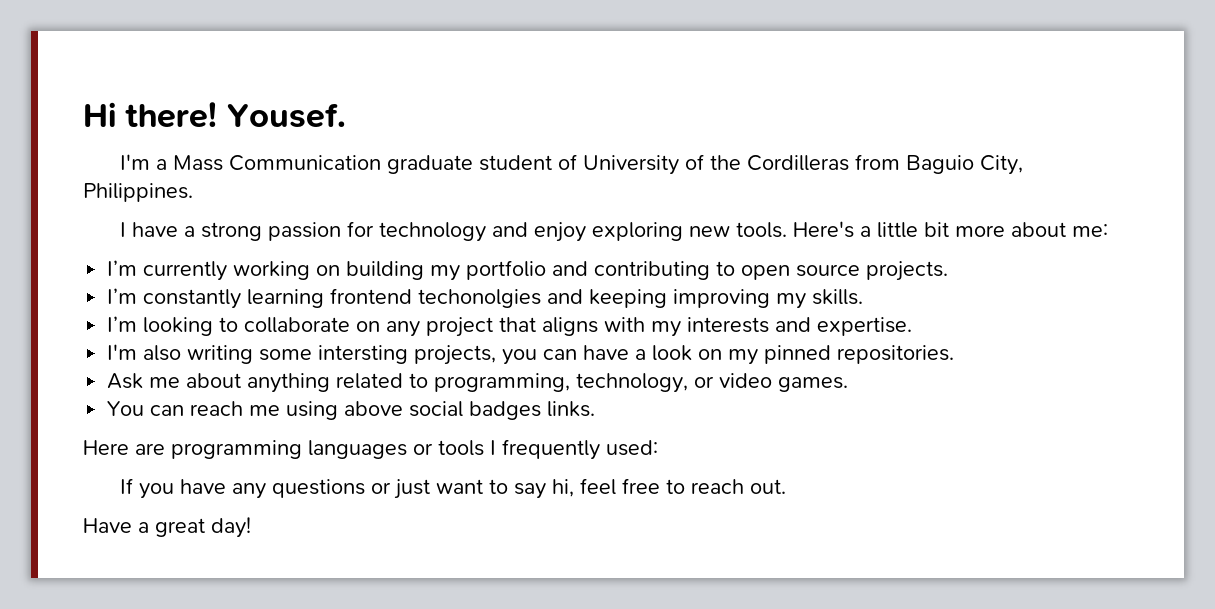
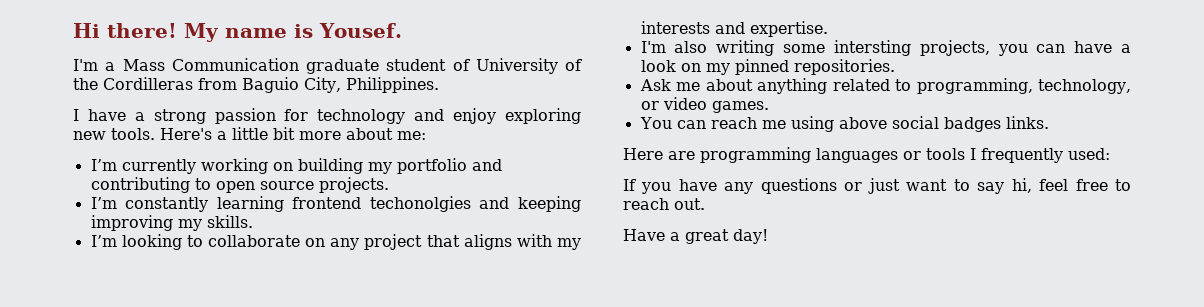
- Yousef.
+ My name is Yousef.

